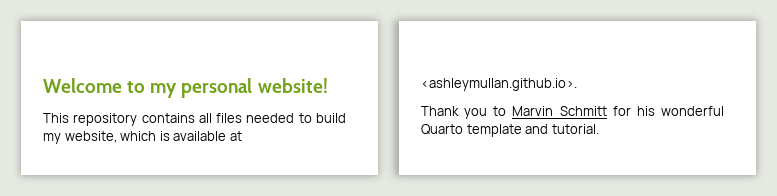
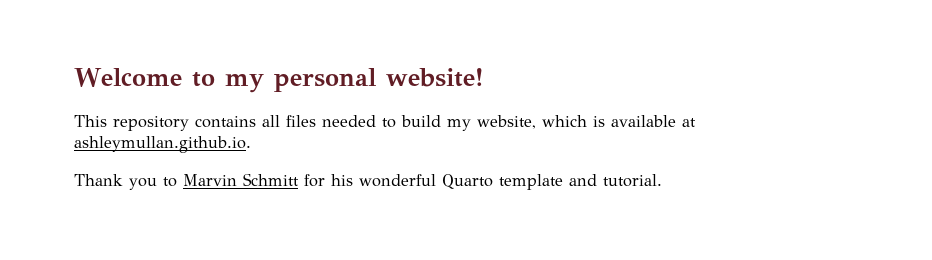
- This repository contains all files needed to build my website, which is available at <ashleymullan.github.io>.
+ This repository contains all files needed to build my website, which is available at ashleymullan.github.io.

